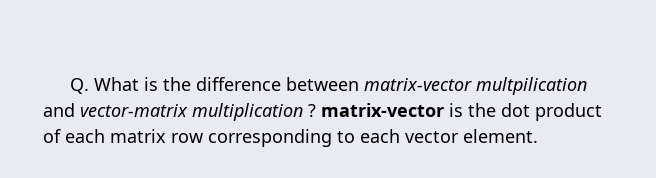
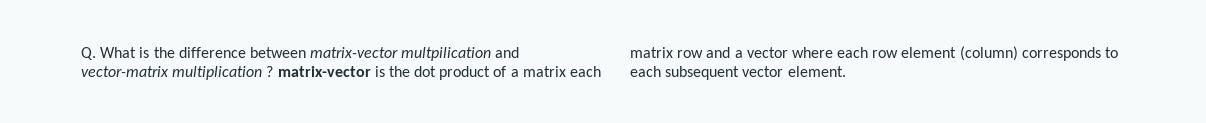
- Q. What is the difference between matrix-vector multpilication and vector-matrix multiplication ? matrix-vector is the dot product of each matrix row corresponding to each vector element.
+ Q. What is the difference between matrix-vector multpilication and vector-matrix multiplication ? matrix-vector is the dot product of a matrix each matrix row and a vector where each row element (column) corresponds to each subsequent vector element.

